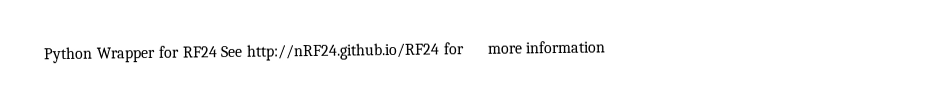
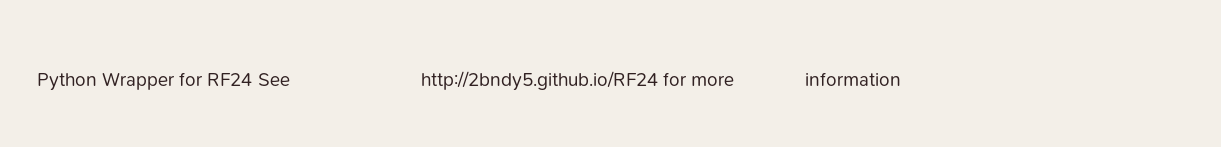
- Python Wrapper for RF24 See http://nRF24.github.io/RF24 for more information
+ Python Wrapper for RF24 See http://2bndy5.github.io/RF24 for more information

